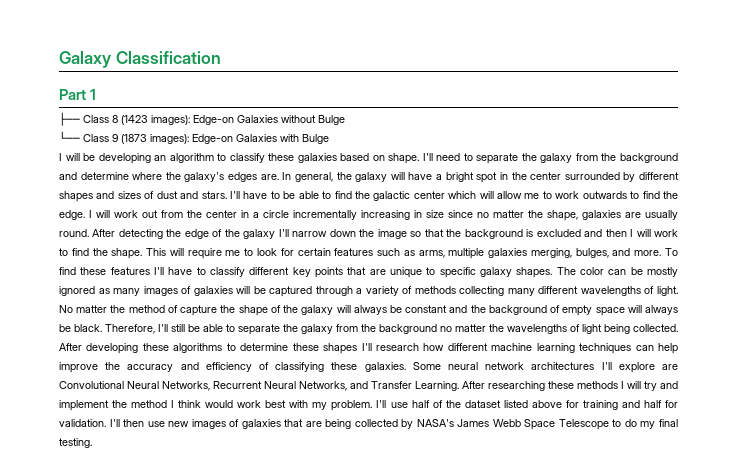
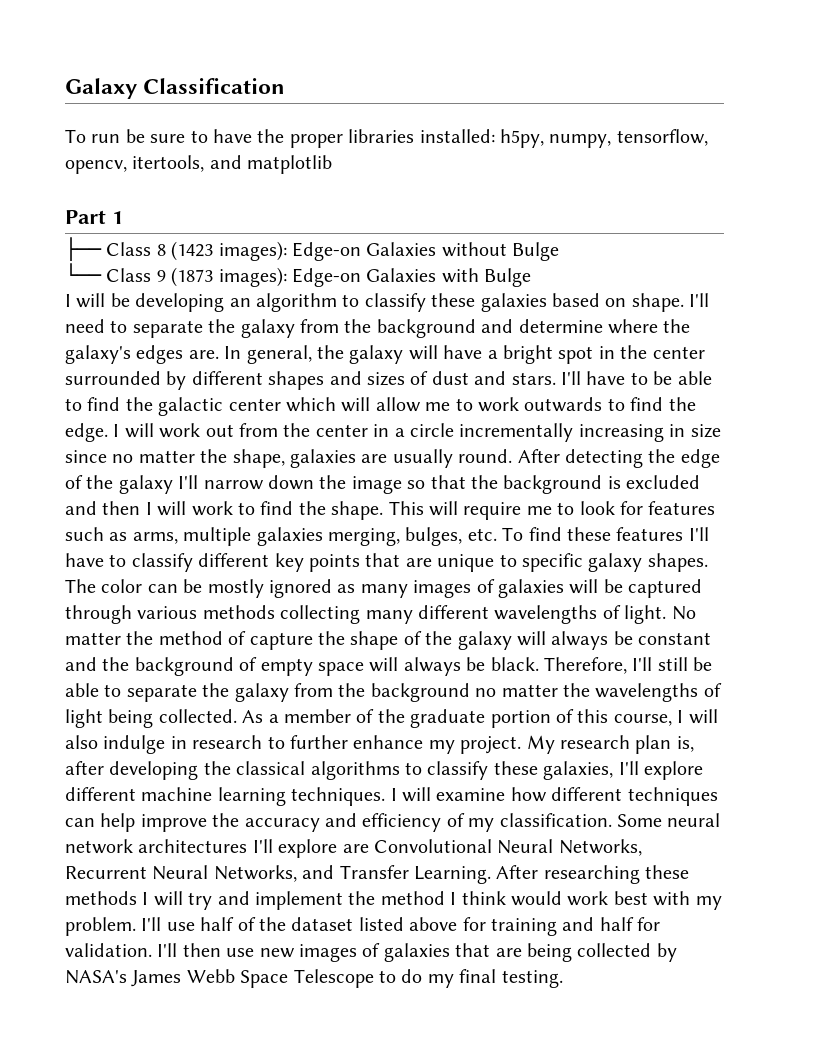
+ To run be sure to have the proper libraries installed: h5py, numpy, tensorflow, opencv, itertools, and matplotlib
- This will require me to look for certain features such as arms, multiple galaxies merging, bulges, and more. To find these features I'll have to classify different key points that are unique to specific galaxy shapes.
+ This will require me to look for features such as arms, multiple galaxies merging, bulges, etc. To find these features I'll have to classify different key points that are unique to specific galaxy shapes.
- The color can be mostly ignored as many images of galaxies will be captured through a variety of methods collecting many different wavelengths of light.
+ The color can be mostly ignored as many images of galaxies will be captured through various methods collecting many different wavelengths of light.
- After developing these algorithms to determine these shapes I'll research how different machine learning techniques can help improve the accuracy and efficiency of classifying these galaxies.
+ As a member of the graduate portion of this course, I will also indulge in research to further enhance my project. My research plan is, after developing the classical algorithms to classify these galaxies, I'll explore different machine learning techniques. I will examine how different techniques can help improve the accuracy and efficiency of my classification.

